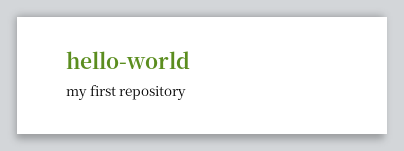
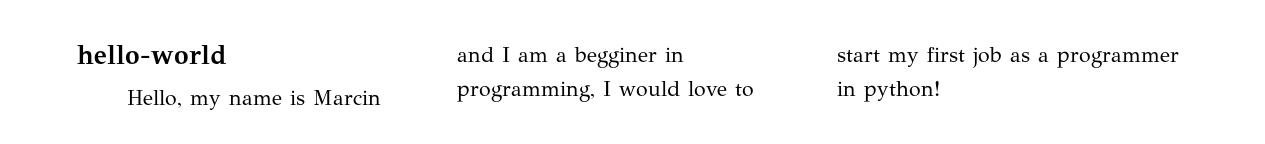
- my first repository
+ Hello, my name is Marcin and I am a begginer in programming, I would love to start my first job as a programmer in python!

